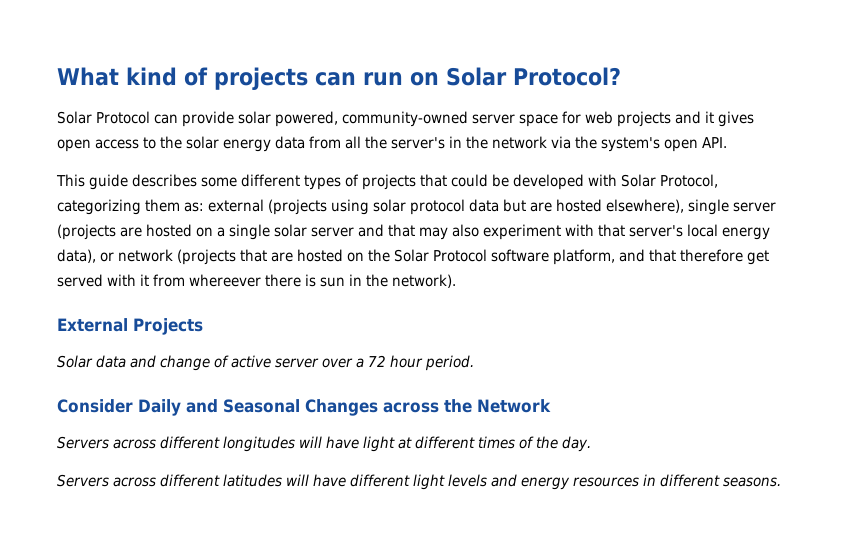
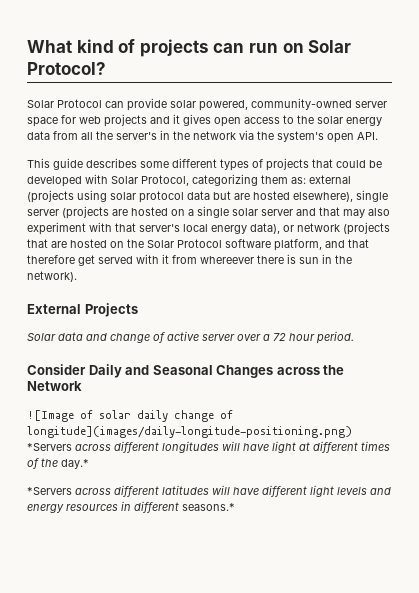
- Servers across different longitudes will have light at different times of the day.
- Servers across different latitudes will have different light levels and energy resources in different seasons.
+ ![Image of solar daily change of longitude](images/daily-longitude-positioning.png) *Servers across different longitudes will have light at different times of the day.*
+ *Servers across different latitudes will have different light levels and energy resources in different seasons.*

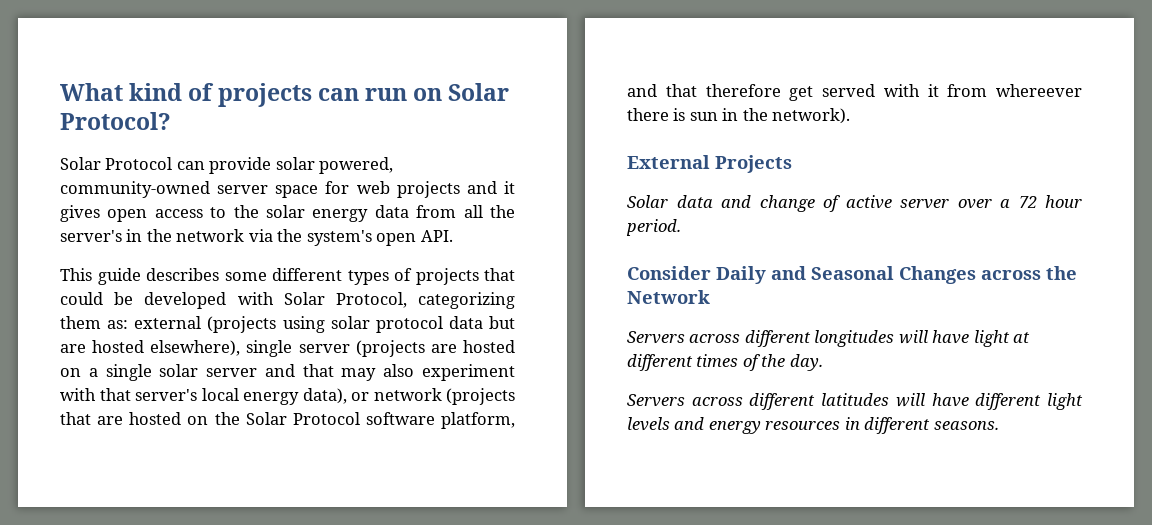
- ![Image of solar daily change of longitude](images/daily-longitude-positioning.png) *Servers across different longitudes will have light at different times of the day.*
- *Servers across different latitudes will have different light levels and energy resources in different seasons.*
+ Servers across different longitudes will have light at different times of the day.
+ Servers across different latitudes will have different light levels and energy resources in different seasons.

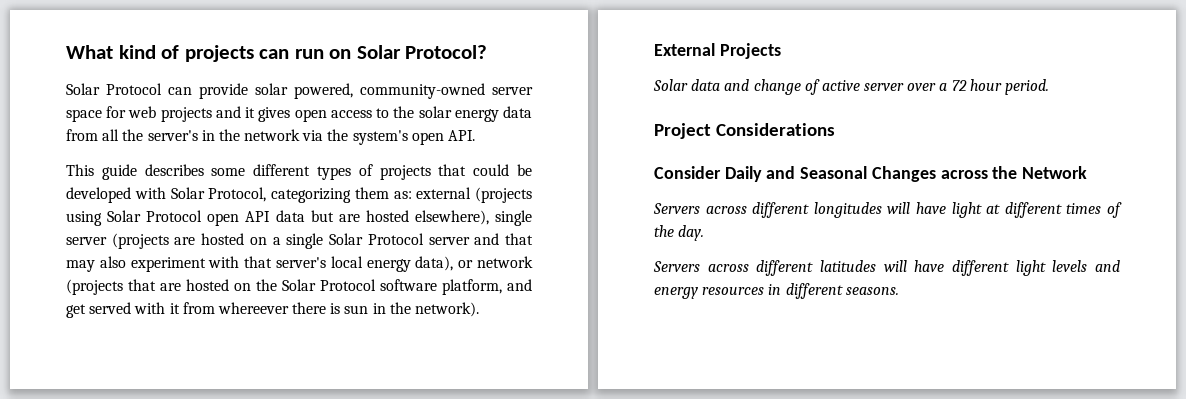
- external (projects using solar protocol data but are hosted elsewhere), single server (projects are hosted on a single solar server and that may also experiment with that server's local energy data), or network (projects that are hosted on the Solar Protocol software platform, and that therefore get served with it from whereever there is sun in the network).
+ external (projects using Solar Protocol open API data but are hosted elsewhere), single server (projects are hosted on a single Solar Protocol server and that may also experiment with that server's local energy data), or network (projects that are hosted on the Solar Protocol software platform, and get served with it from whereever there is sun in the network).
+ Project Considerations

